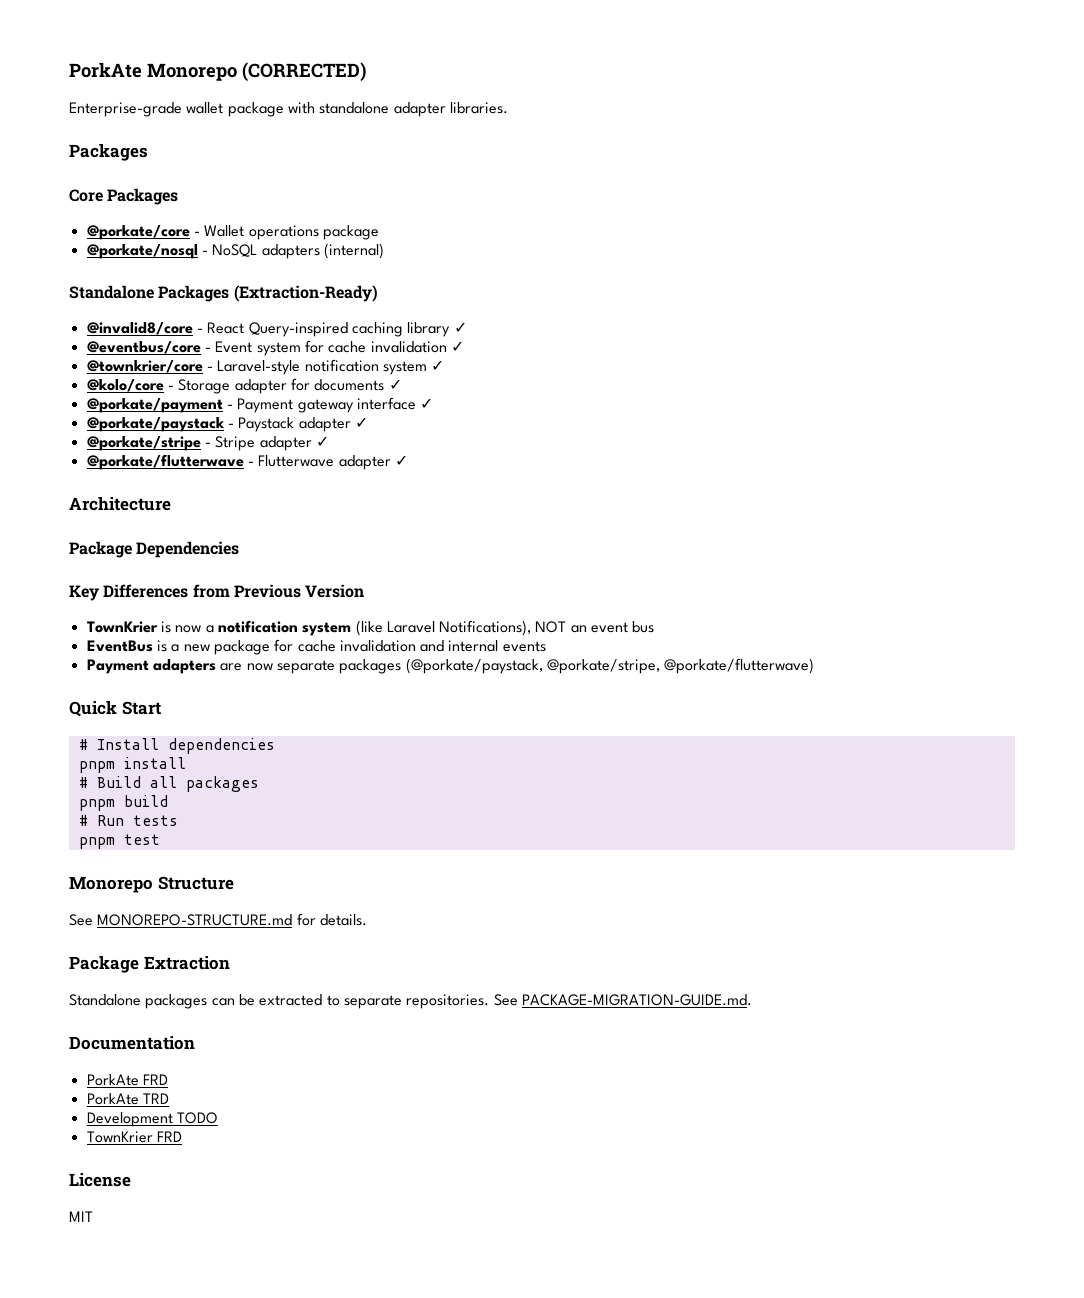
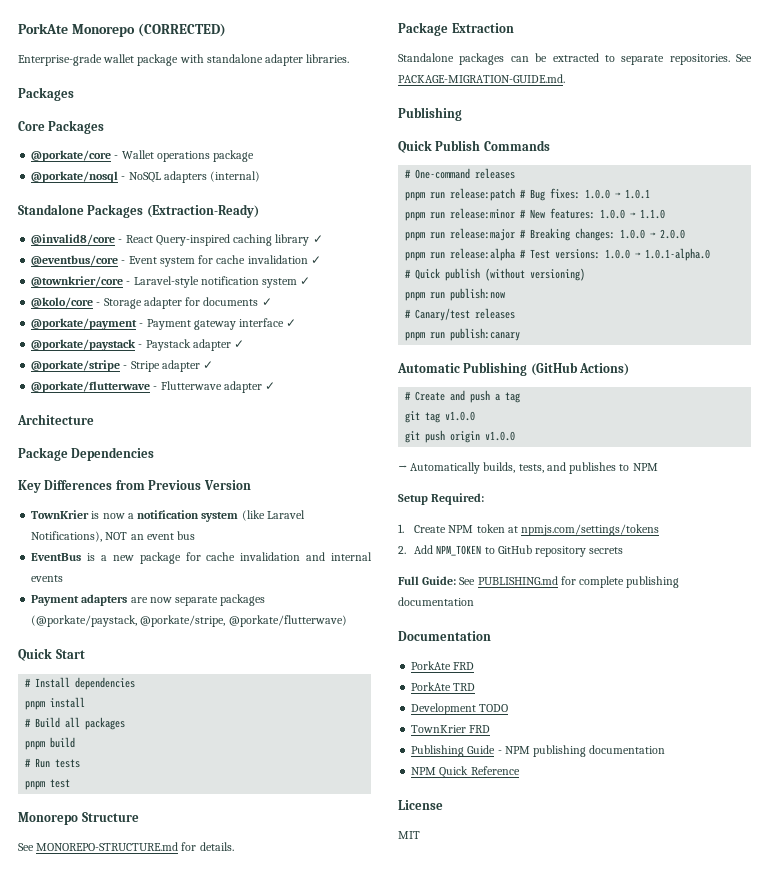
  See PACKAGE-MIGRATION-GUIDE.md.
+ Publishing
+ Quick Publish Commands
+ # One-command releases
+ pnpm run release:patch # Bug fixes: 1.0.0 → 1.0.1
+ pnpm run release:minor # New features: 1.0.0 → 1.1.0
+ pnpm run release:major # Breaking changes: 1.0.0 → 2.0.0
+ pnpm run release:alpha # Test versions: 1.0.0 → 1.0.1-alpha.0
+ # Quick publish (without versioning)
+ pnpm run publish:now
+ # Canary/test releases
+ pnpm run publish:canary
+ Automatic Publishing (GitHub Actions)
+ # Create and push a tag
+ git tag v1.0.0
+ git push origin v1.0.0
+ → Automatically builds, tests, and publishes to NPM
+ Setup Required:
+ 1. Create NPM token at npmjs.com/settings/tokens
+ 2. Add NPM_TOKEN to GitHub repository secrets
+ Full Guide: See PUBLISHING.md for complete publishing documentation
+ Publishing Guide - NPM publishing documentation
+ NPM Quick Reference

